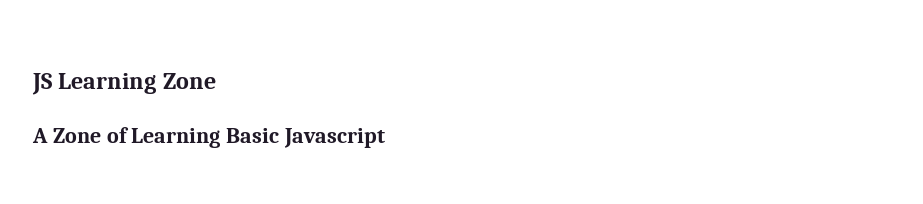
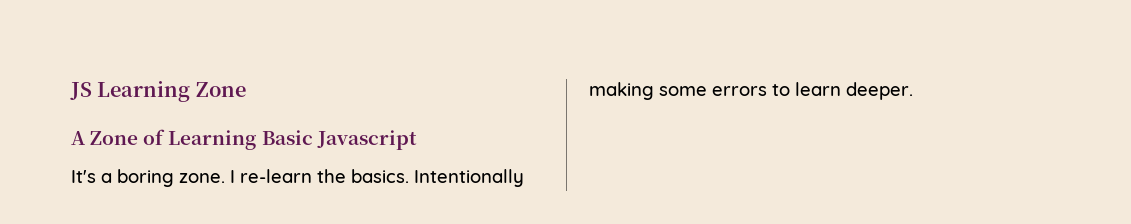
+ It's a boring zone. I re-learn the basics. Intentionally making some errors to learn deeper.

